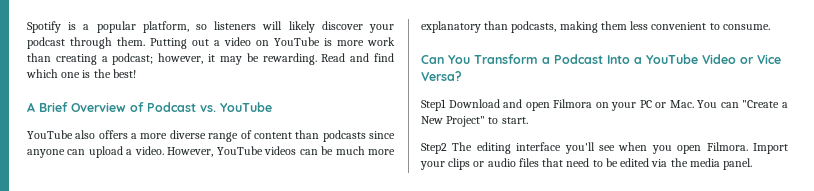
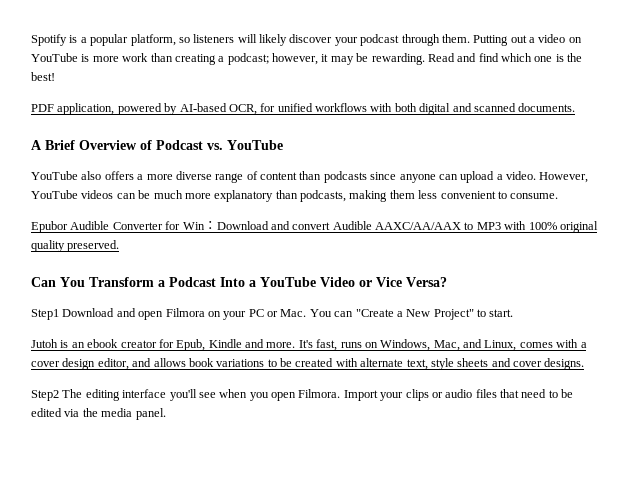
+ PDF application, powered by AI-based OCR, for unified workflows with both digital and scanned documents.
+ Epubor Audible Converter for Win：Download and convert Audible AAXC/AA/AAX to MP3 with 100% original quality preserved.
+ Jutoh is an ebook creator for Epub, Kindle and more. It's fast, runs on Windows, Mac, and Linux, comes with a cover design editor, and allows book variations to be created with alternate text, style sheets and cover designs.

